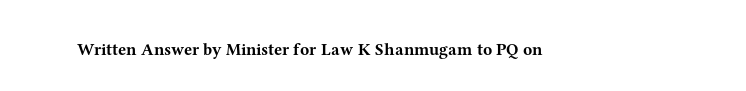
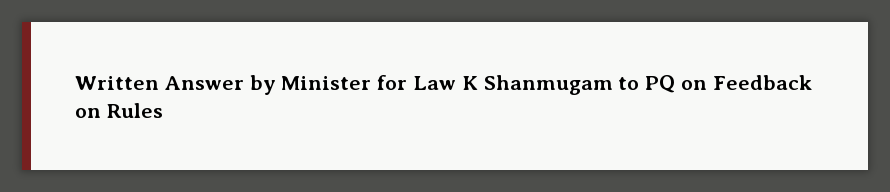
- Written Answer by Minister for Law K Shanmugam to PQ on
+ Written Answer by Minister for Law K Shanmugam to PQ on Feedback on Rules

